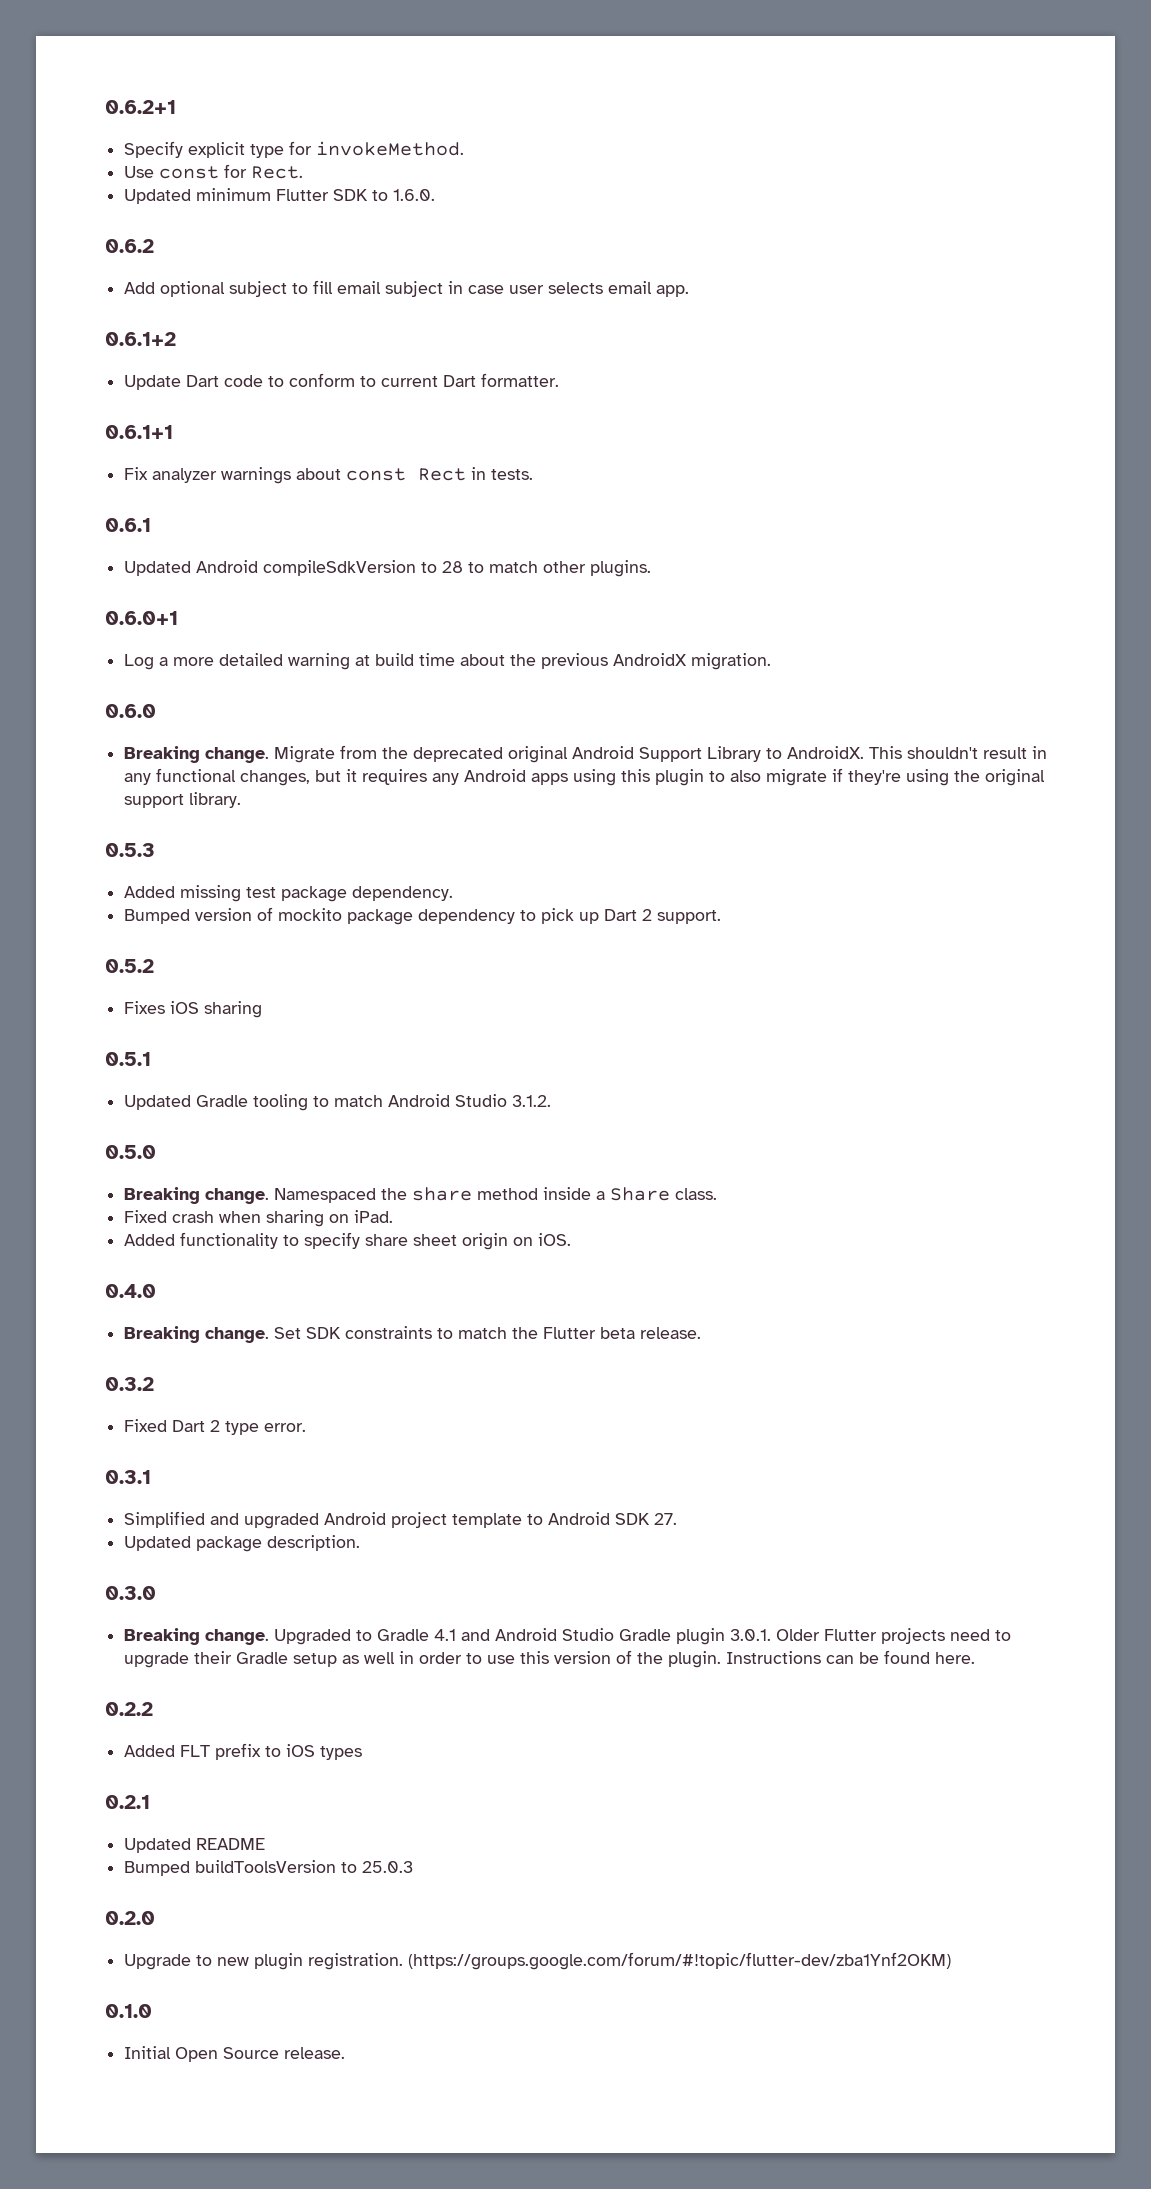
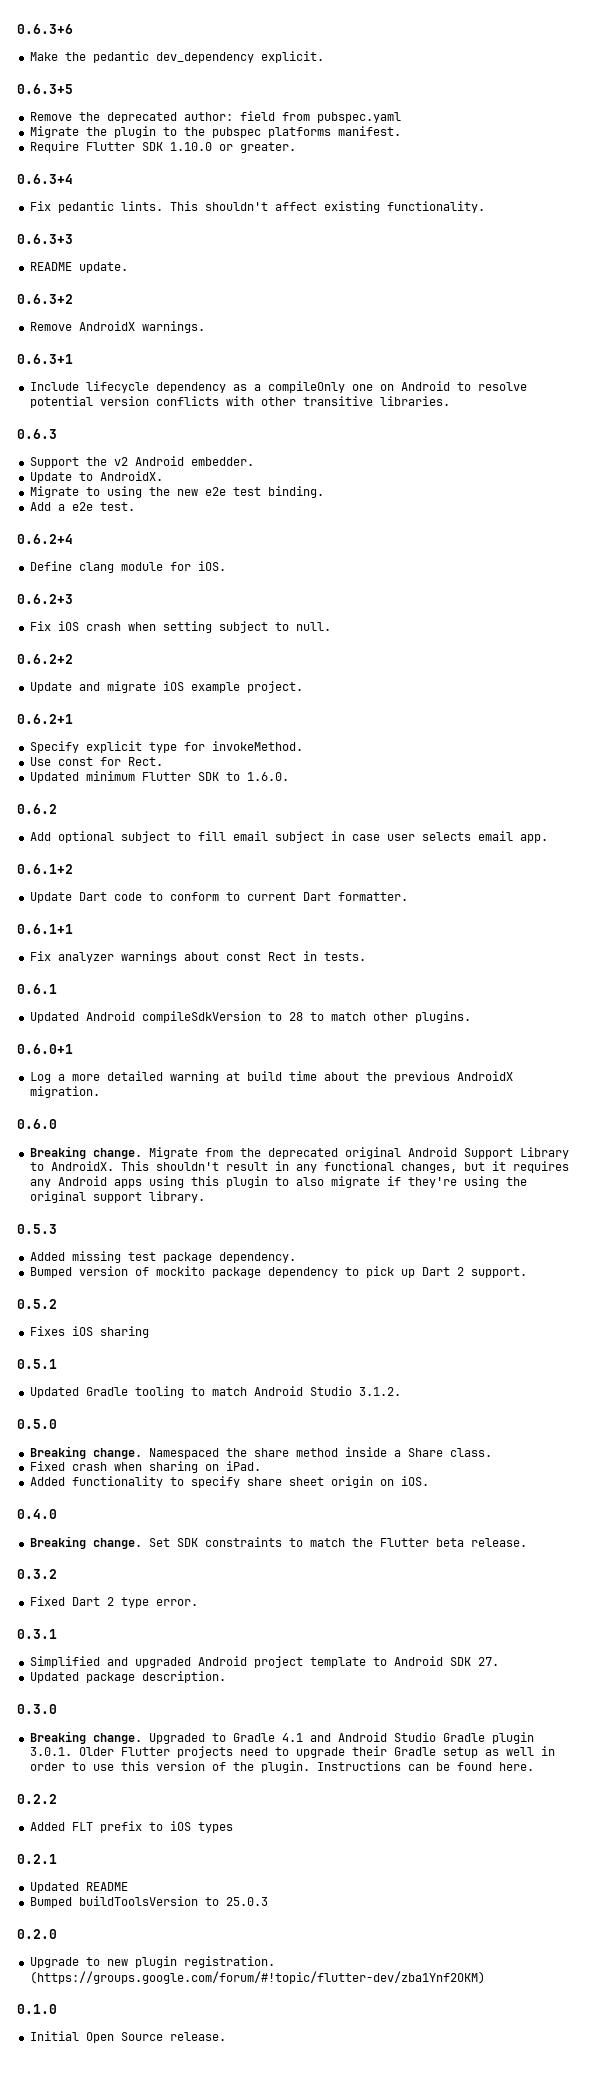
+ 0.6.3+6
+ Make the pedantic dev_dependency explicit.
+ 0.6.3+5
+ Remove the deprecated author: field from pubspec.yaml
+ Migrate the plugin to the pubspec platforms manifest.
+ Require Flutter SDK 1.10.0 or greater.
+ 0.6.3+4
+ Fix pedantic lints. This shouldn't affect existing functionality.
+ 0.6.3+3
+ README update.
+ 0.6.3+2
+ Remove AndroidX warnings.
+ 0.6.3+1
+ Include lifecycle dependency as a compileOnly one on Android to resolve potential version conflicts with other transitive libraries.
+ 0.6.3
+ Support the v2 Android embedder.
+ Update to AndroidX.
+ Migrate to using the new e2e test binding.
+ Add a e2e test.
+ 0.6.2+4
+ Define clang module for iOS.
+ 0.6.2+3
+ Fix iOS crash when setting subject to null.
+ 0.6.2+2
+ Update and migrate iOS example project.

